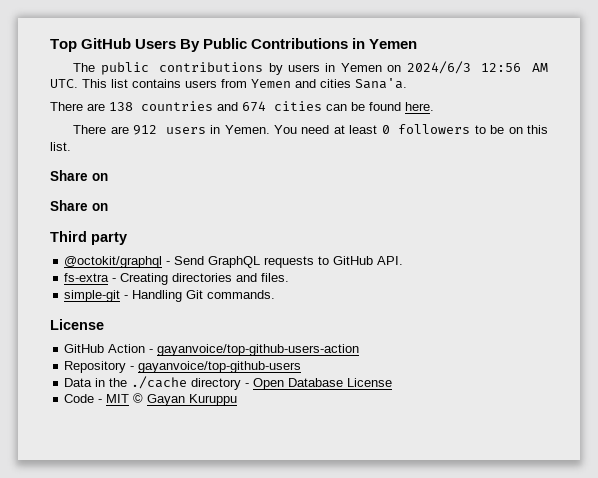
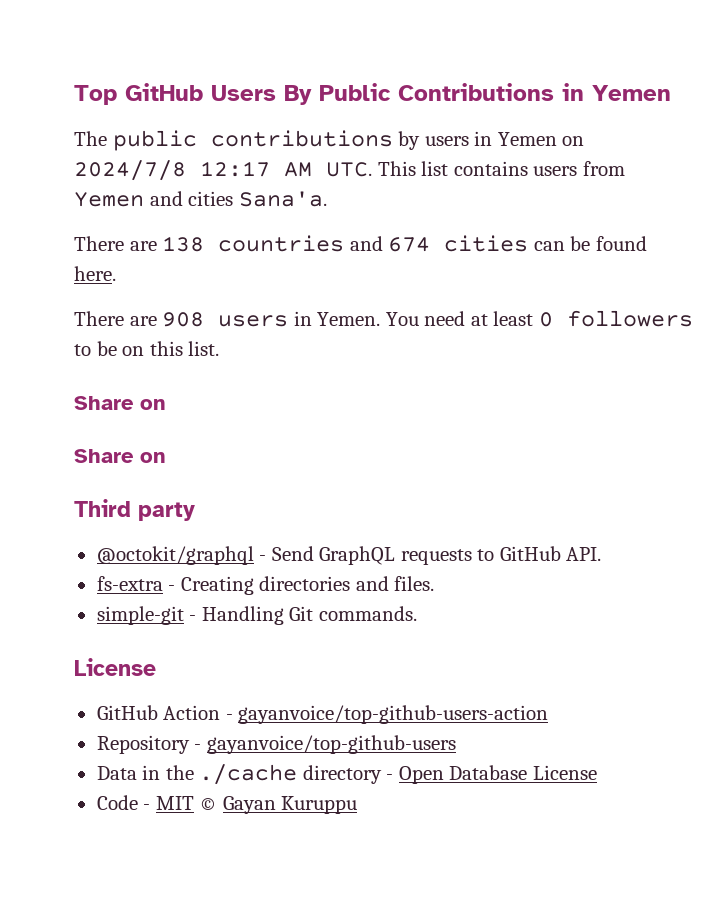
- The public contributions by users in Yemen on 2024/6/3 12:56 AM UTC. This list contains users from Yemen and cities Sana'a.
+ The public contributions by users in Yemen on 2024/7/8 12:17 AM UTC. This list contains users from Yemen and cities Sana'a.
- There are 912 users in Yemen.
+ There are 908 users in Yemen.

